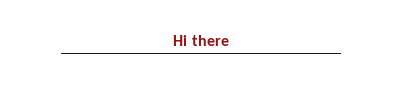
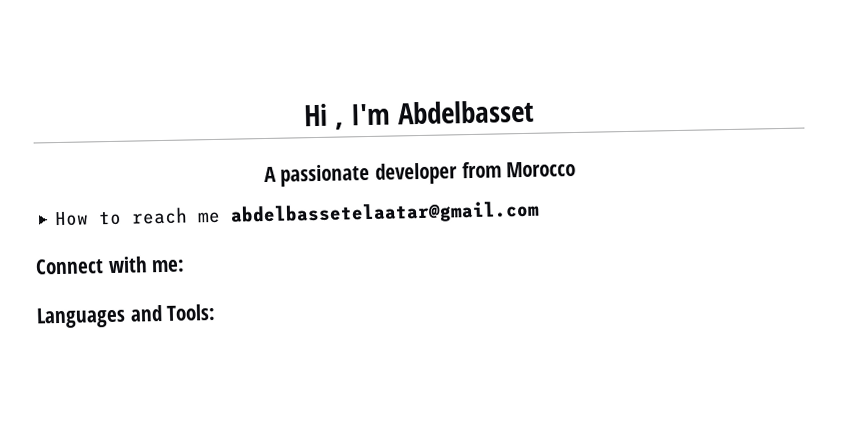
- Hi there
+ Hi , I'm Abdelbasset
+ A passionate developer from Morocco
+ How to reach me abdelbassetelaatar@gmail.com
+ Connect with me:
+ Languages and Tools:

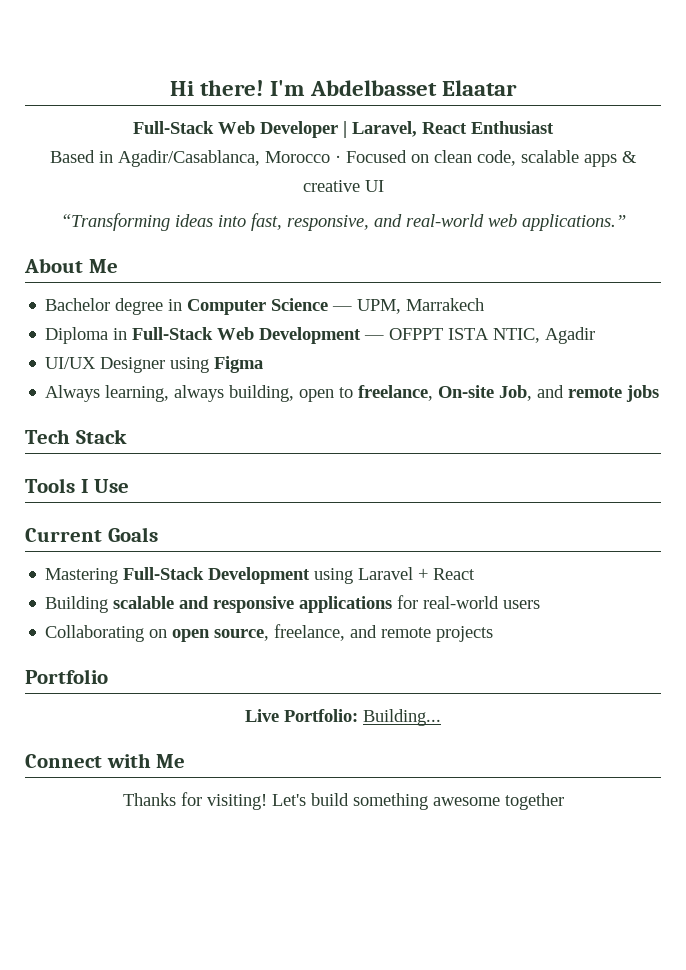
- Hi , I'm Abdelbasset
- A passionate developer from Morocco
- How to reach me abdelbassetelaatar@gmail.com
- Connect with me:
- Languages and Tools:
+ Hi there! I'm Abdelbasset Elaatar
+ Full-Stack Web Developer | Laravel, React Enthusiast
+ Based in Agadir/Casablanca, Morocco · Focused on clean code, scalable apps & creative UI
+ “Transforming ideas into fast, responsive, and real-world web applications.”
+ About Me
+ Bachelor degree in Computer Science — UPM, Marrakech
+ Diploma in Full-Stack Web Development — OFPPT ISTA NTIC, Agadir
+ UI/UX Designer using Figma
+ Always learning, always building, open to freelance, On-site Job, and remote jobs
+ Tech Stack
+ Tools I Use
+ Current Goals
+ Mastering Full-Stack Development using Laravel + React
+ Building scalable and responsive applications for real-world users
+ Collaborating on open source, freelance, and remote projects
+ Portfolio
+ Live Portfolio: Building...
+ Connect with Me
+ Thanks for visiting! Let's build something awesome together

